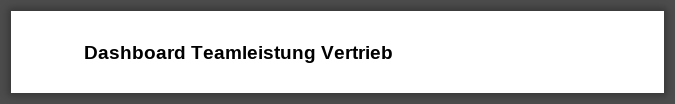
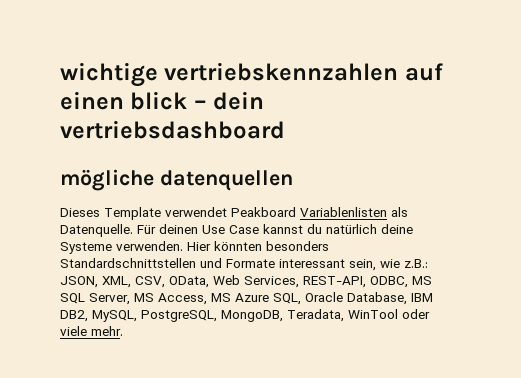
- Dashboard Teamleistung Vertrieb
+ wichtige vertriebskennzahlen auf einen blick – dein vertriebsdashboard
+ mögliche datenquellen
+ Dieses Template verwendet Peakboard Variablenlisten als Datenquelle. Für deinen Use Case kannst du natürlich deine Systeme verwenden. Hier könnten besonders Standardschnittstellen und Formate interessant sein, wie z.B.: JSON, XML, CSV, OData, Web Services, REST-API, ODBC, MS SQL Server, MS Access, MS Azure SQL, Oracle Database, IBM DB2, MySQL, PostgreSQL, MongoDB, Teradata, WinTool oder viele mehr.

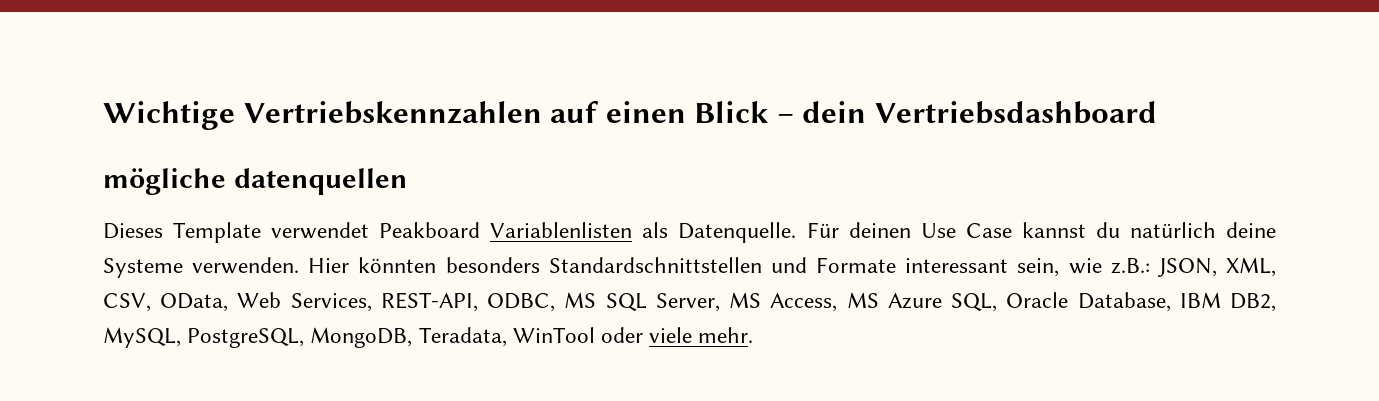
- wichtige vertriebskennzahlen auf einen blick – dein vertriebsdashboard
+ Wichtige Vertriebskennzahlen auf einen Blick – dein Vertriebsdashboard

